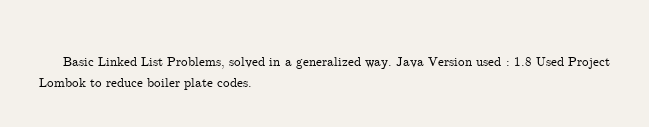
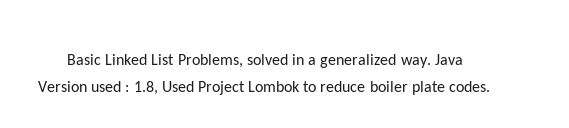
- Java Version used : 1.8 Used Project Lombok to reduce boiler plate codes.
+ Java Version used : 1.8, Used Project Lombok to reduce boiler plate codes.

